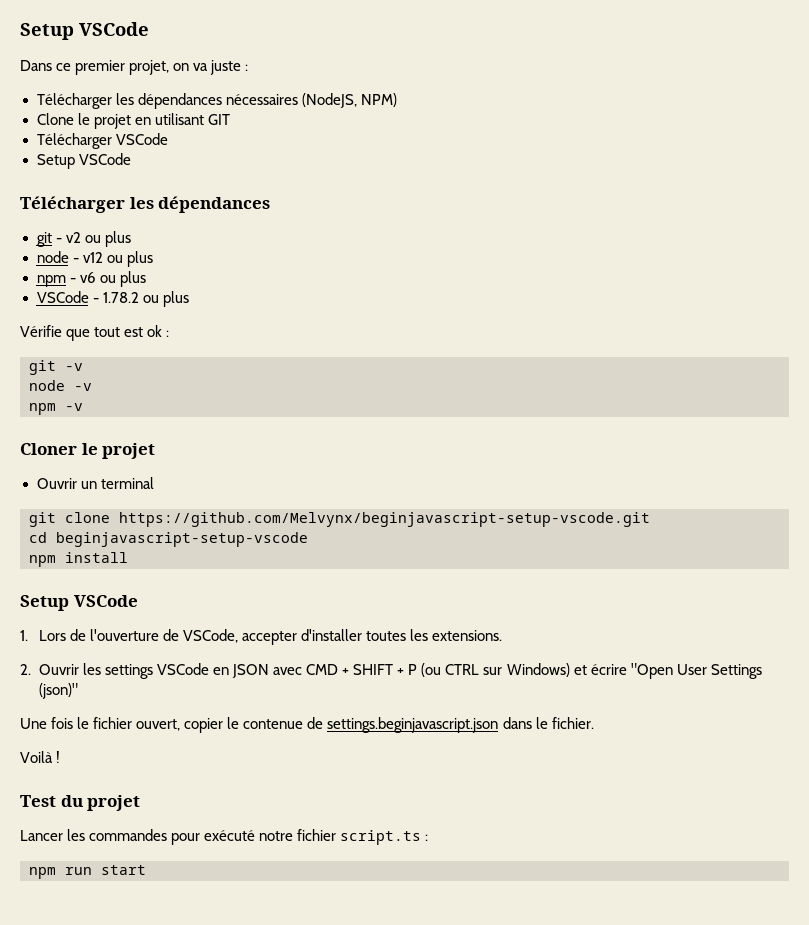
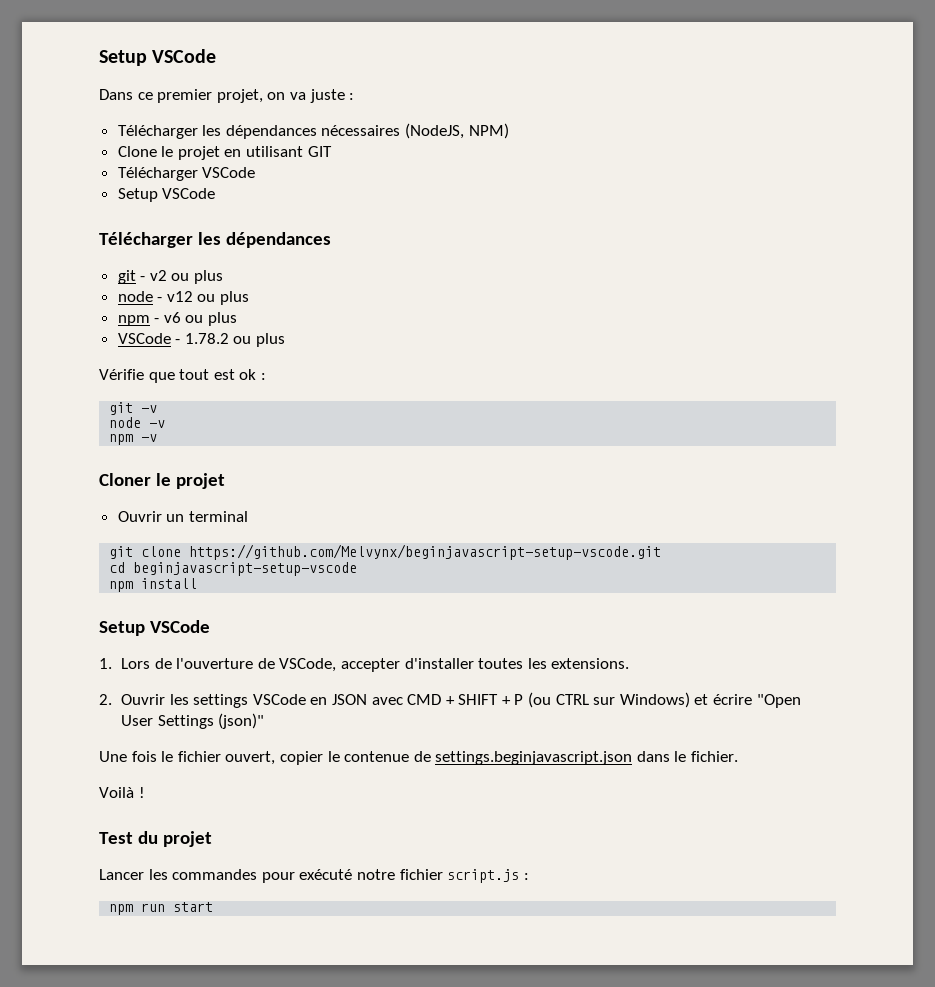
- Lancer les commandes pour exécuté notre fichier script.ts :
+ Lancer les commandes pour exécuté notre fichier script.js :

